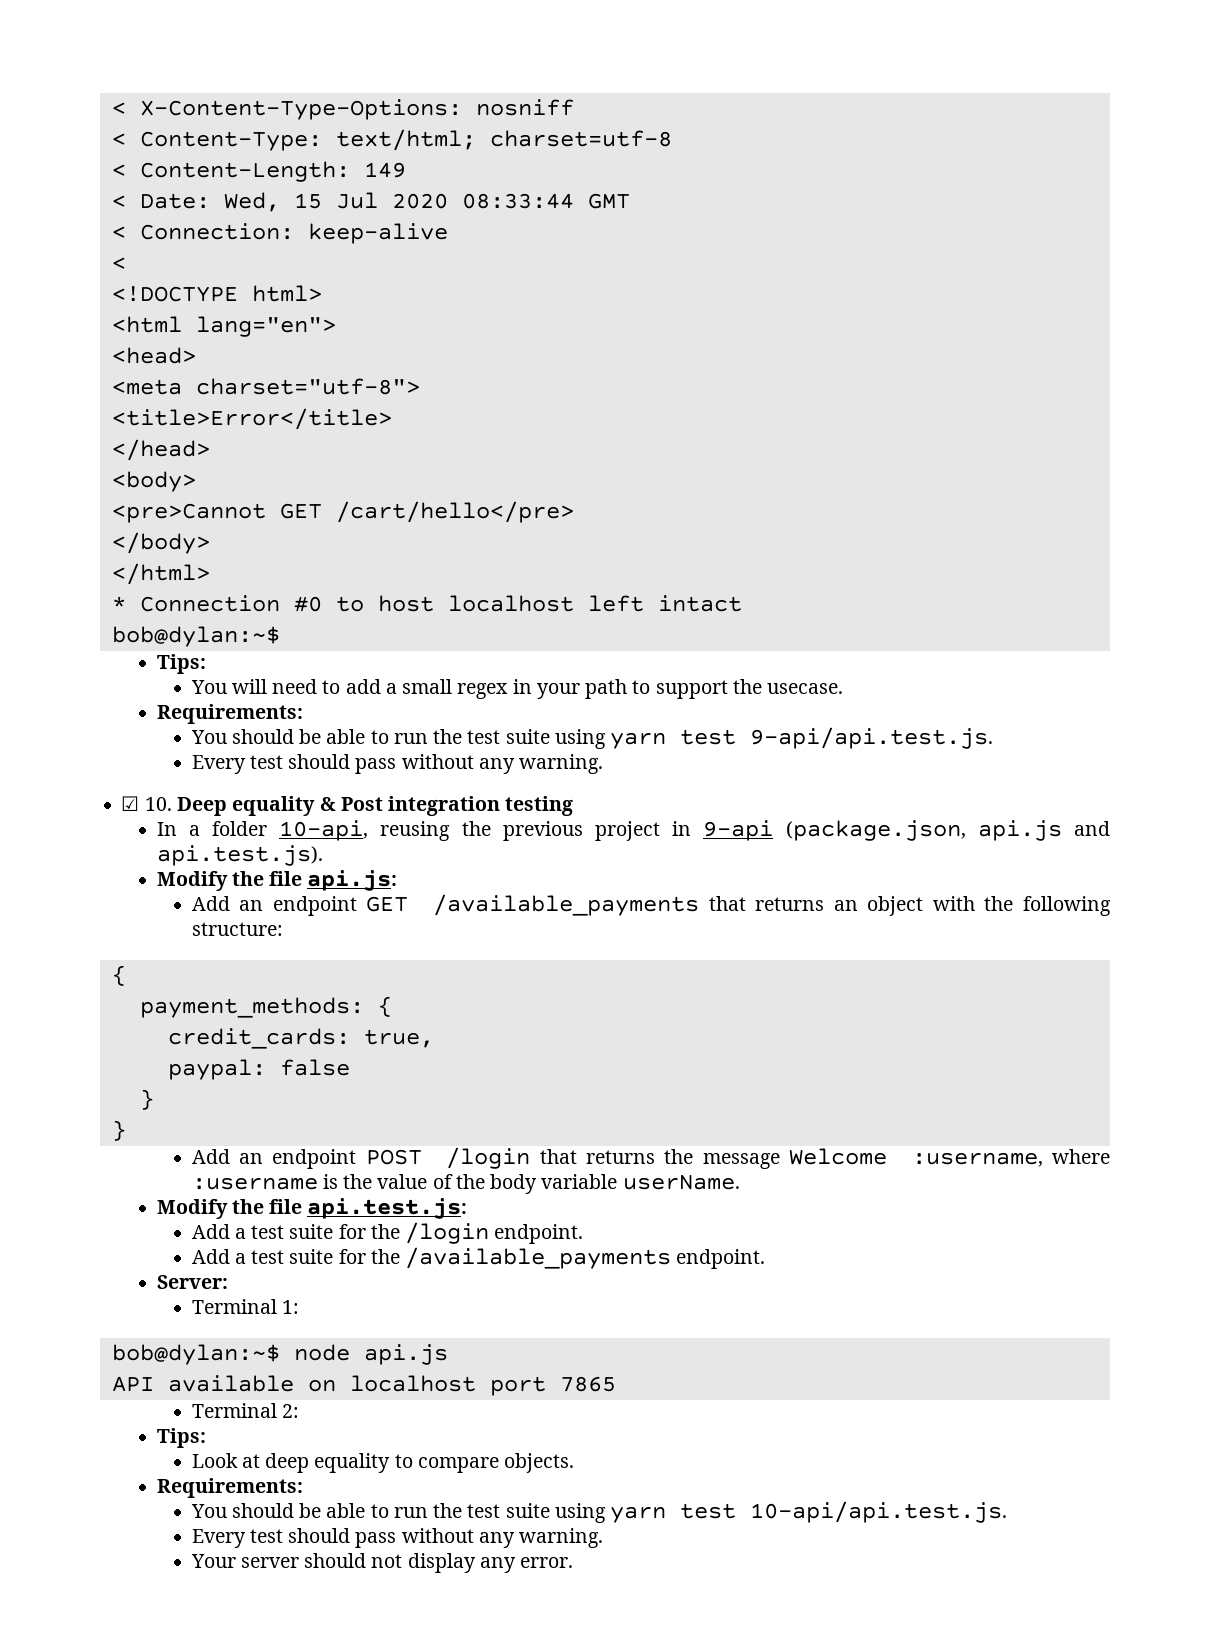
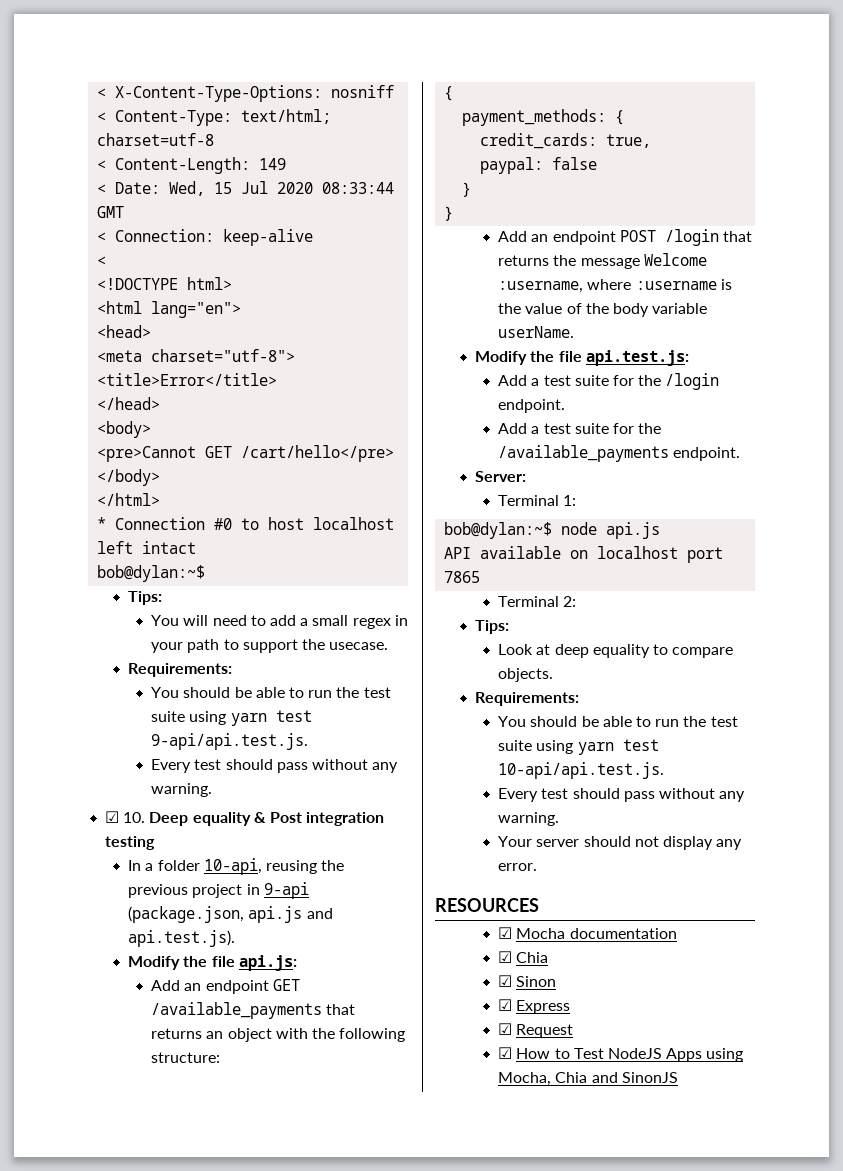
+ RESOURCES
+ ☑ Mocha documentation
+ ☑ Chia
+ ☑ Sinon
+ ☑ Express
+ ☑ Request
+ ☑ How to Test NodeJS Apps using Mocha, Chia and SinonJS

